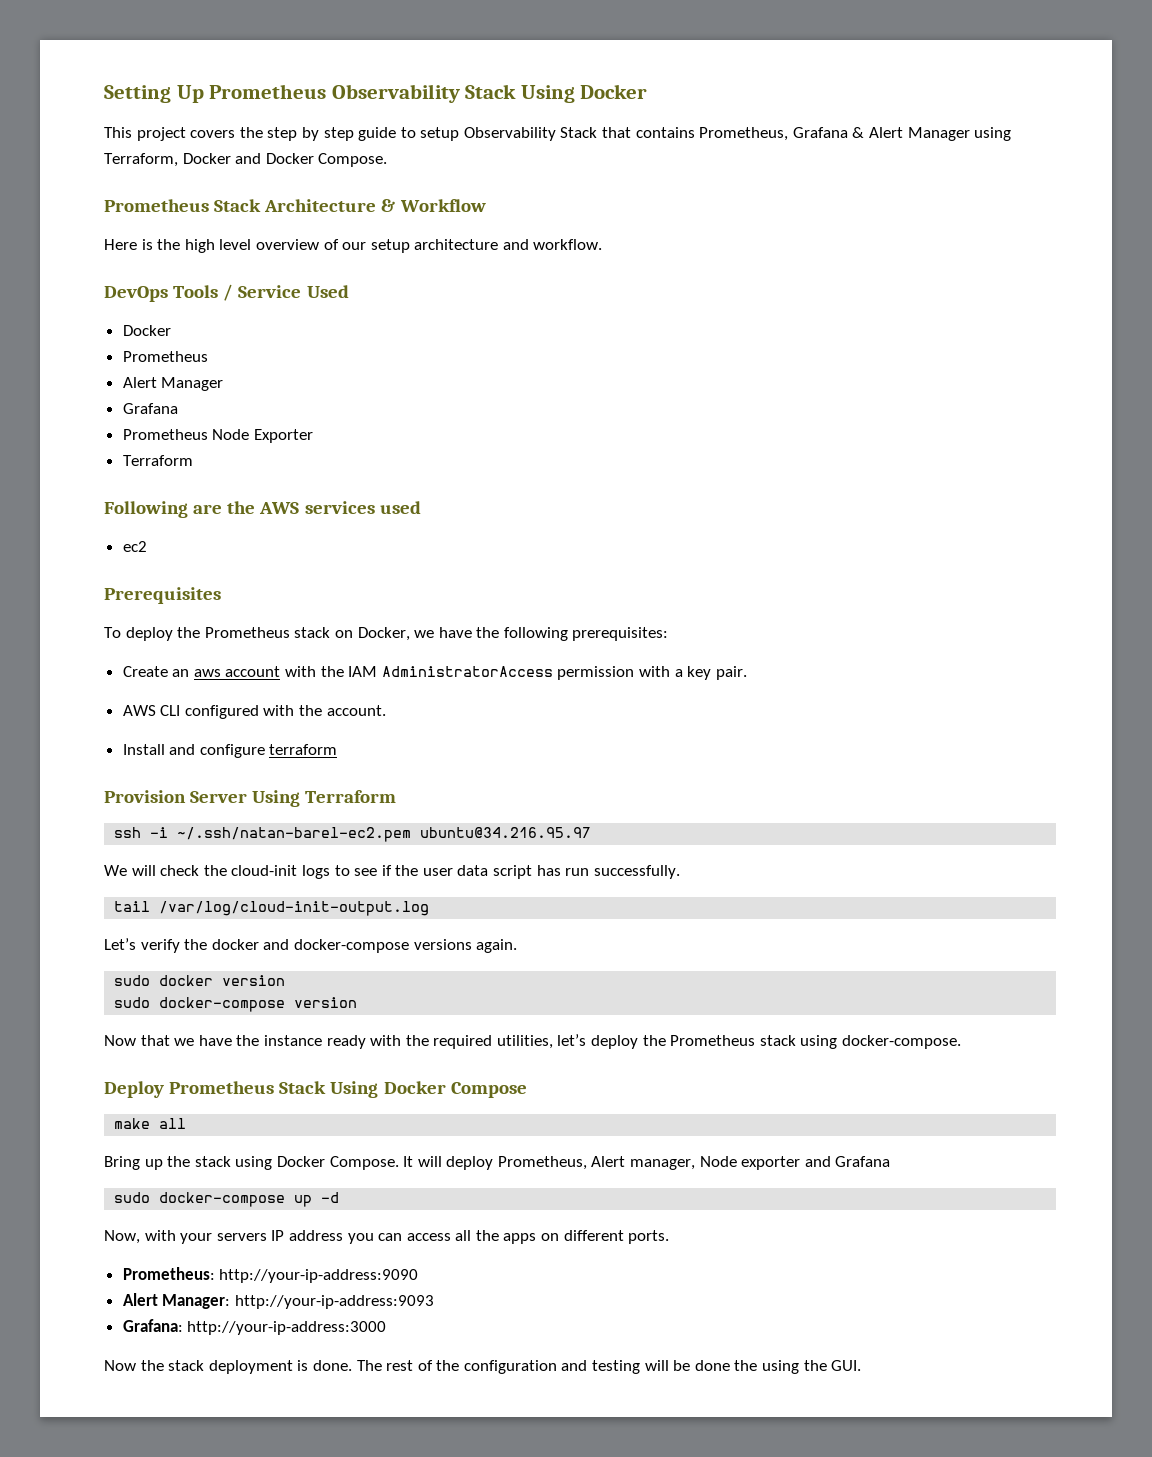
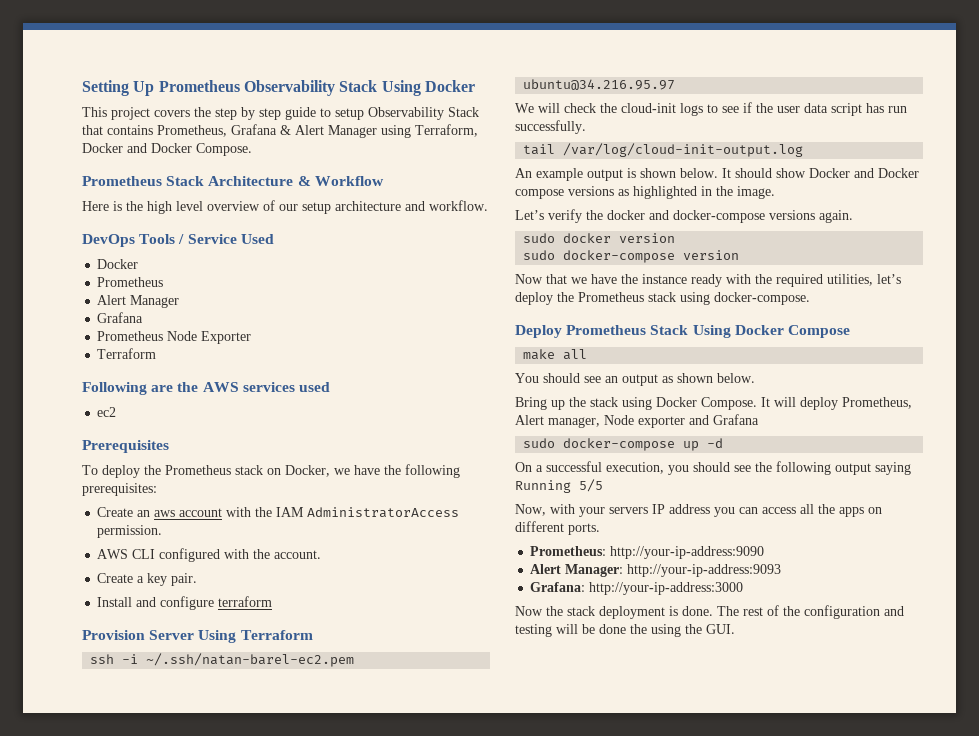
- Create an aws account with the IAM AdministratorAccess permission with a key pair.
+ Create an aws account with the IAM AdministratorAccess permission.
+ Create a key pair.
+ An example output is shown below. It should show Docker and Docker compose versions as highlighted in the image.
+ You should see an output as shown below.
+ On a successful execution, you should see the following output saying Running 5/5

